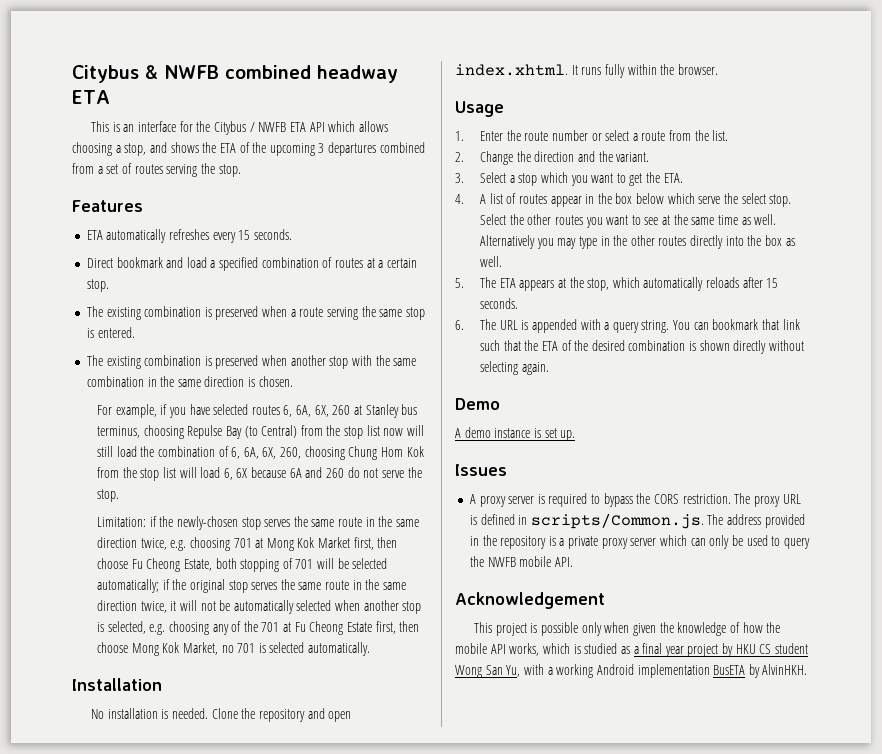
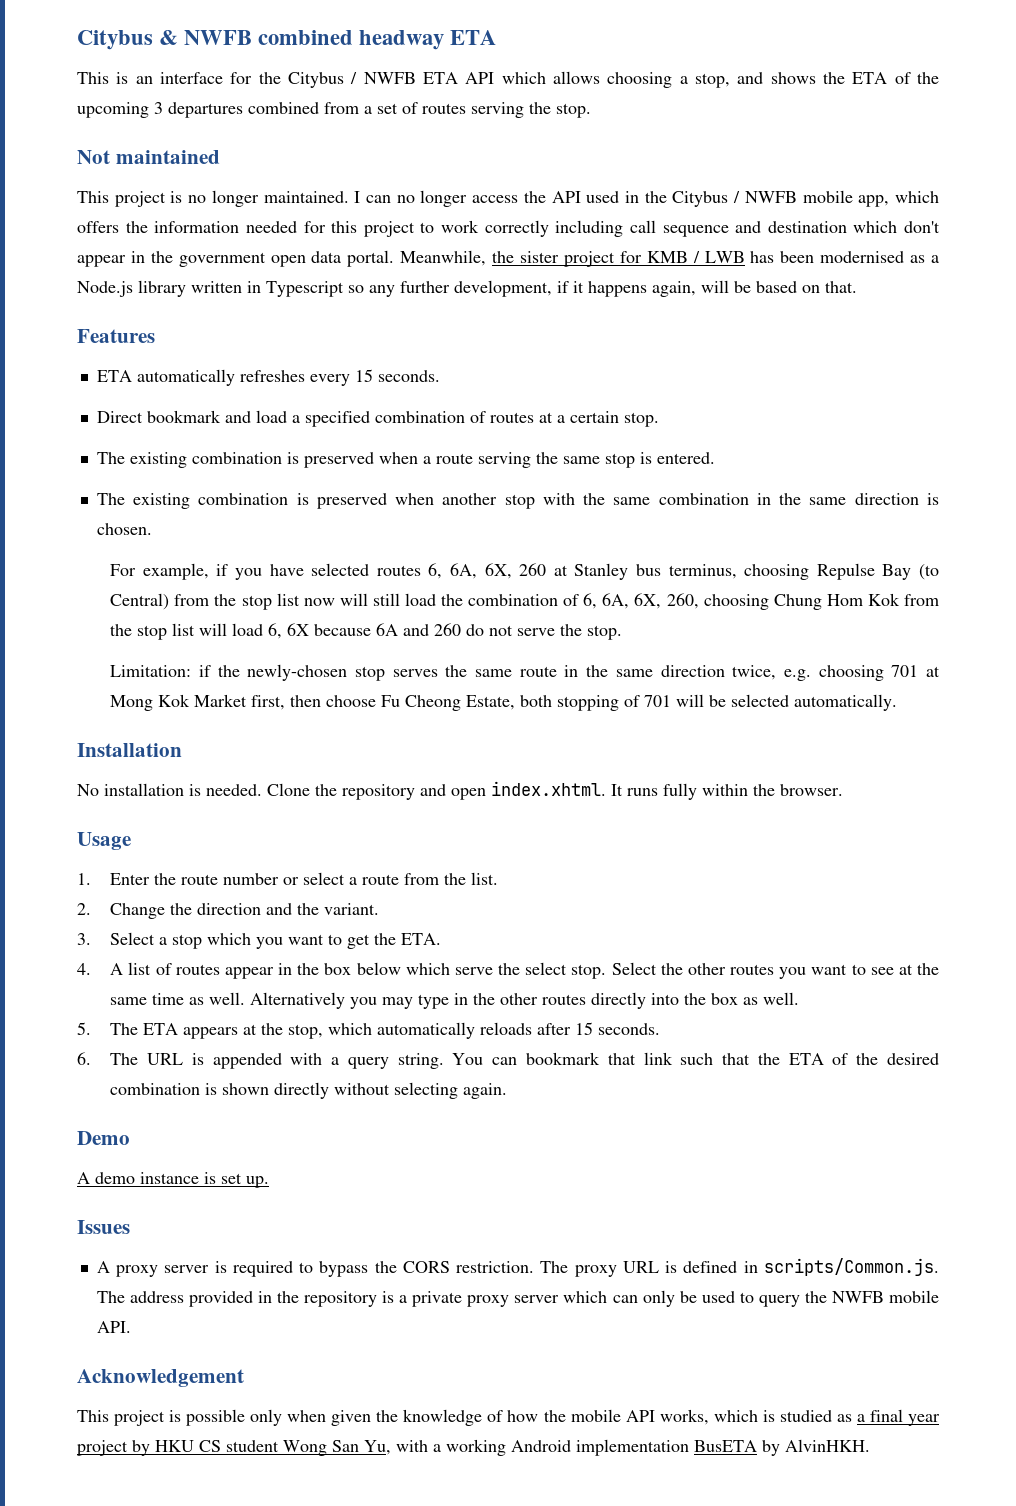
+ Not maintained
+ This project is no longer maintained. I can no longer access the API used in the Citybus / NWFB mobile app, which offers the information needed for this project to work correctly including call sequence and destination which don't appear in the government open data portal. Meanwhile, the sister project for KMB / LWB has been modernised as a Node.js library written in Typescript so any further development, if it happens again, will be based on that.
- Limitation: if the newly-chosen stop serves the same route in the same direction twice, e.g. choosing 701 at Mong Kok Market first, then choose Fu Cheong Estate, both stopping of 701 will be selected automatically; if the original stop serves the same route in the same direction twice, it will not be automatically selected when another stop is selected, e.g. choosing any of the 701 at Fu Cheong Estate first, then choose Mong Kok Market, no 701 is selected automatically.
+ Limitation: if the newly-chosen stop serves the same route in the same direction twice, e.g. choosing 701 at Mong Kok Market first, then choose Fu Cheong Estate, both stopping of 701 will be selected automatically.

